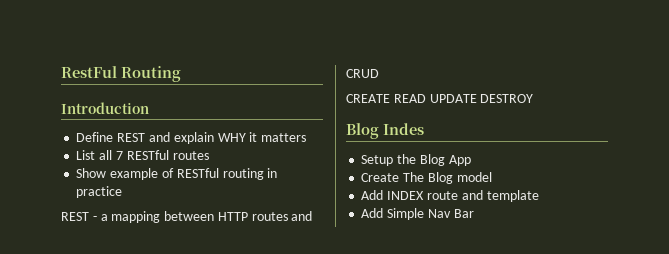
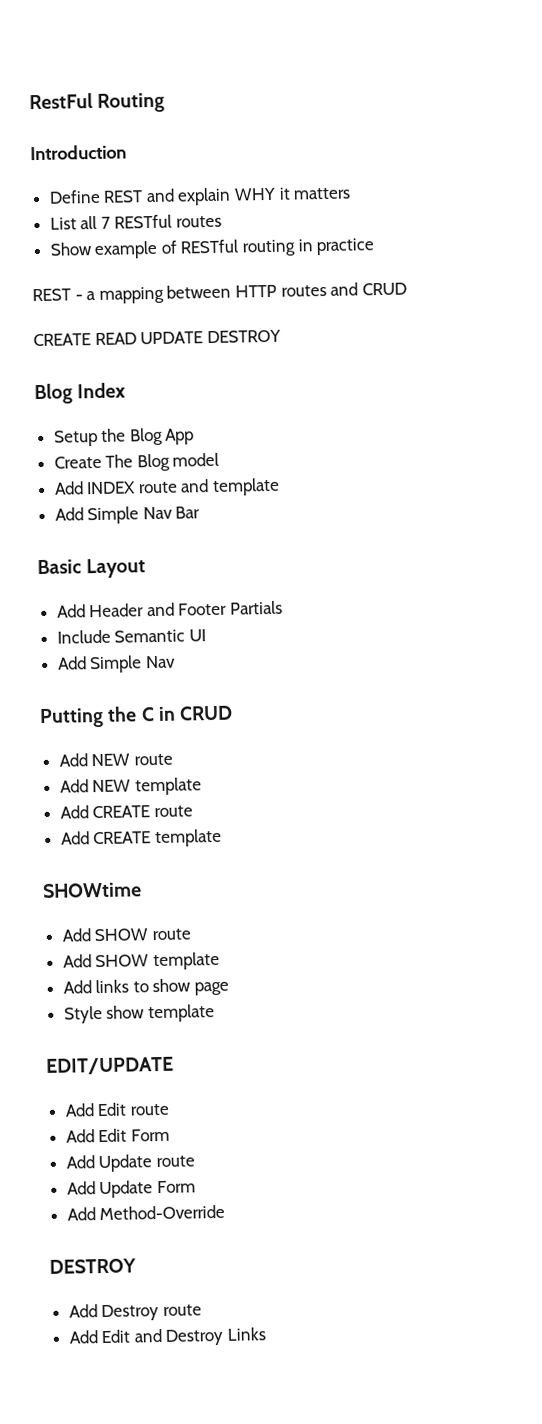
- Blog Indes
+ Blog Index
+ Basic Layout
+ Add Header and Footer Partials
+ Include Semantic UI
+ Add Simple Nav
+ Putting the C in CRUD
+ Add NEW route
+ Add NEW template
+ Add CREATE route
+ Add CREATE template
+ SHOWtime
+ Add SHOW route
+ Add SHOW template
+ Add links to show page
+ Style show template
+ EDIT/UPDATE
+ Add Edit route
+ Add Edit Form
+ Add Update route
+ Add Update Form
+ Add Method-Override
+ DESTROY
+ Add Destroy route
+ Add Edit and Destroy Links

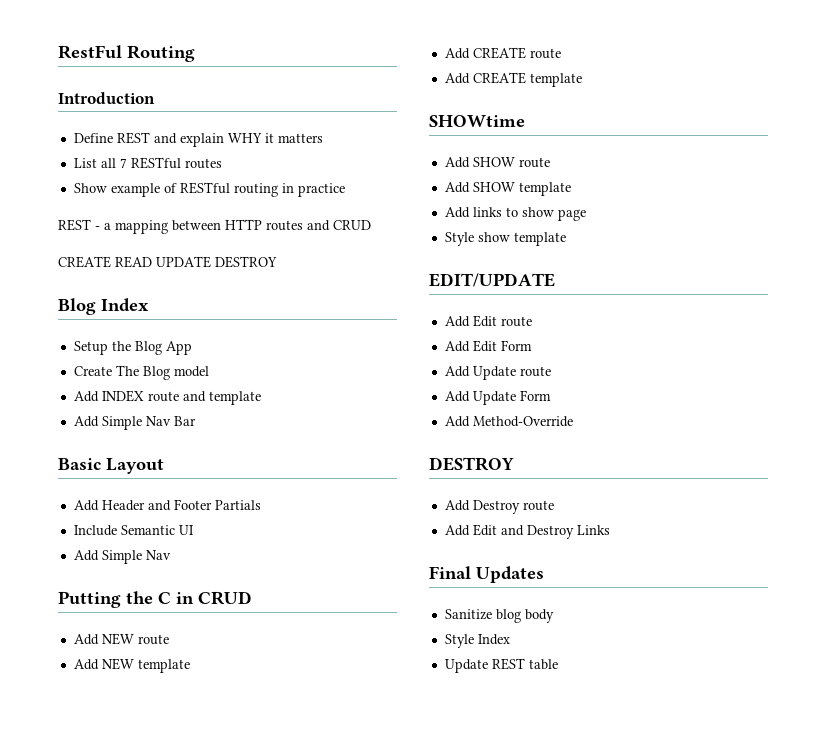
+ Final Updates
+ Sanitize blog body
+ Style Index
+ Update REST table

